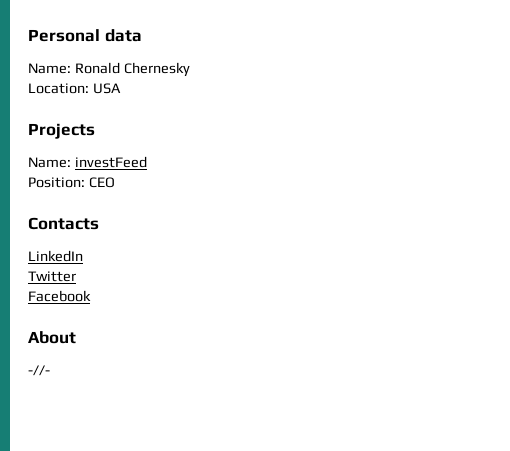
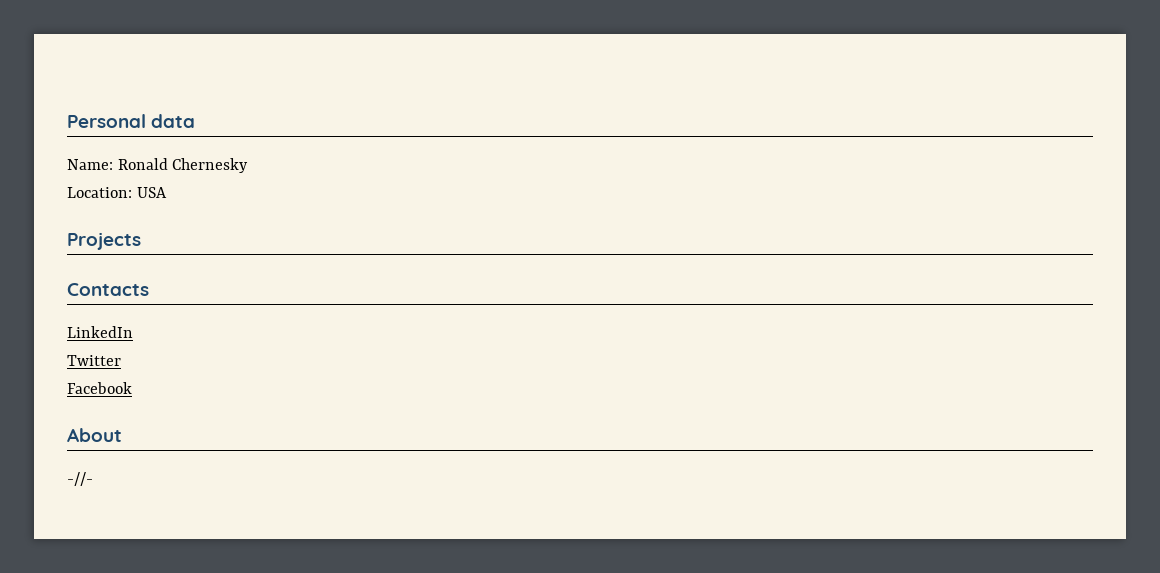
- Name: investFeed
- Position: CEO

